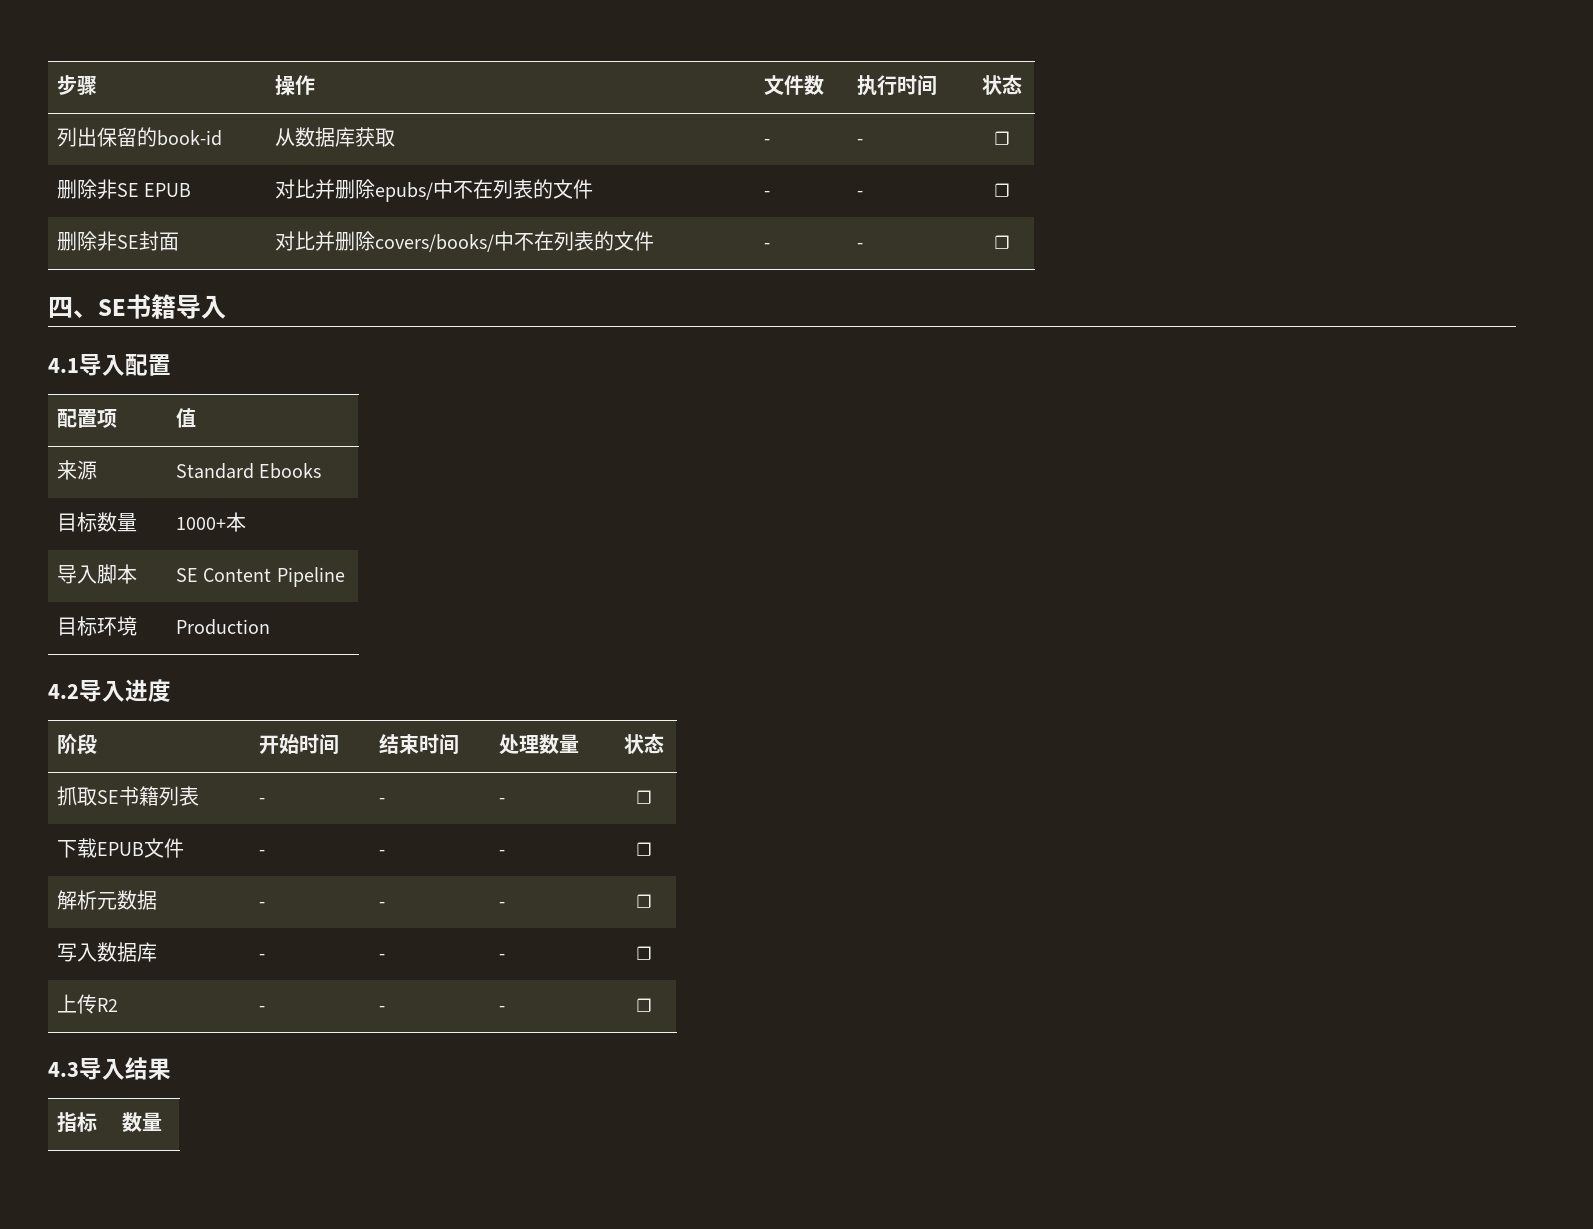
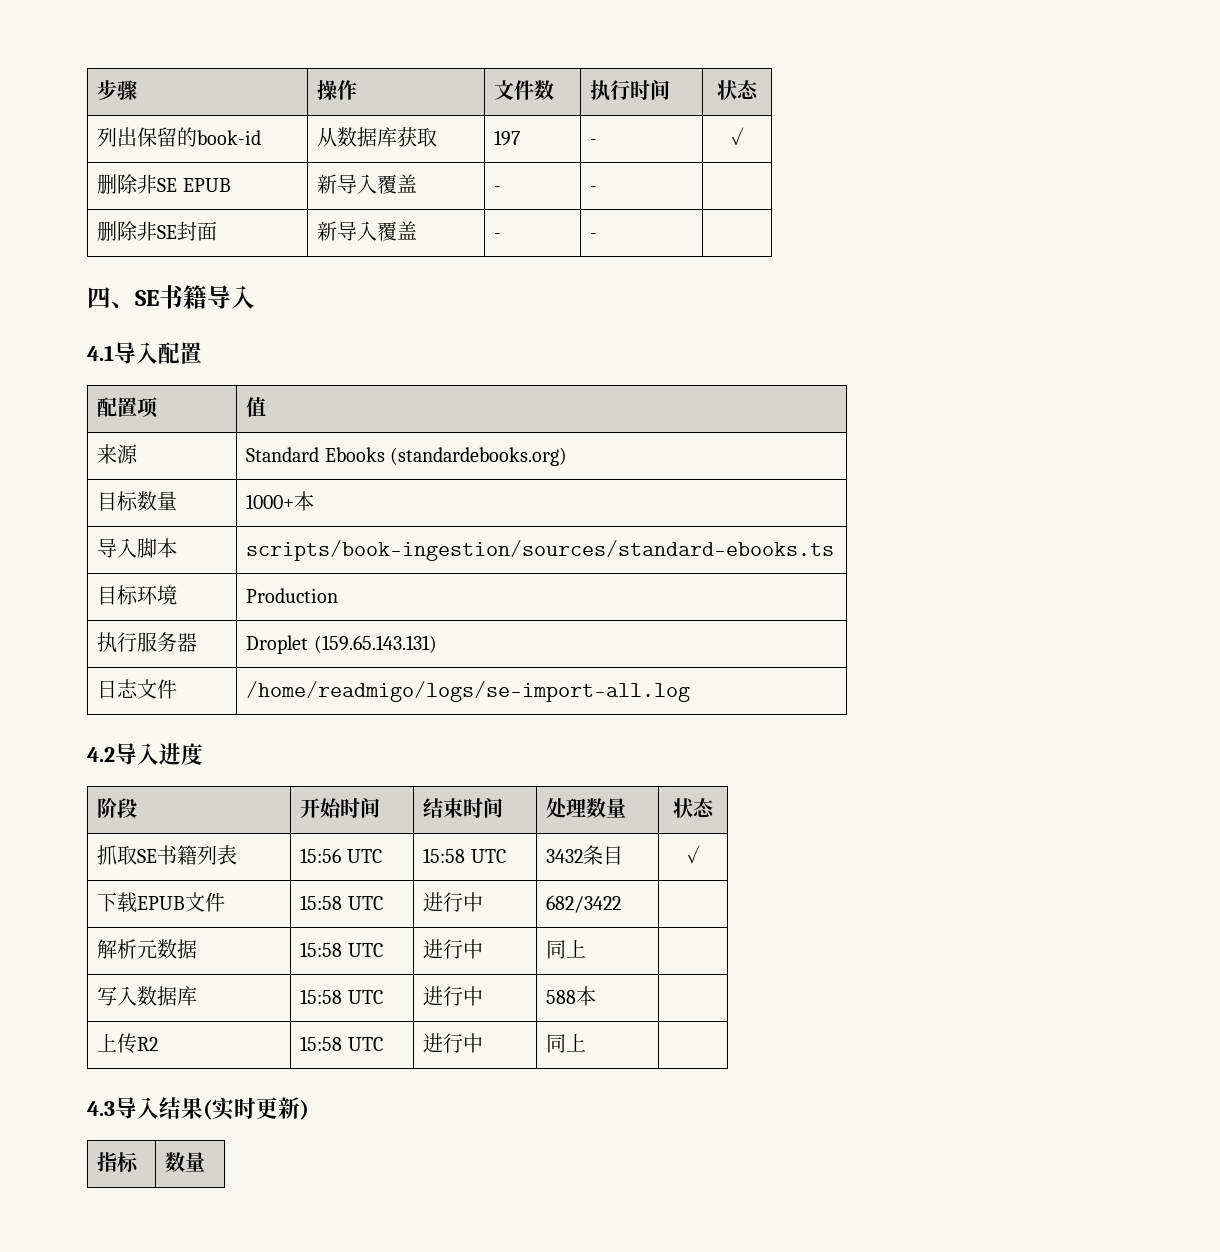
- 列出保留的book-id | 从数据库获取 | - | - | ☐
+ 列出保留的book-id | 从数据库获取 | 197 | - | ✓
- 删除非SE EPUB | 对比并删除epubs/中不在列表的文件 | - | - | ☐
+ 删除非SE EPUB | 新导入覆盖 | - | - |
- 删除非SE封面 | 对比并删除covers/books/中不在列表的文件 | - | - | ☐
+ 删除非SE封面 | 新导入覆盖 | - | - |
- 来源 | Standard Ebooks
+ 来源 | Standard Ebooks (standardebooks.org)
- 导入脚本 | SE Content Pipeline
+ 导入脚本 | scripts/book-ingestion/sources/standard-ebooks.ts
+ 执行服务器 | Droplet (159.65.143.131)
+ 日志文件 | /home/readmigo/logs/se-import-all.log
- 抓取SE书籍列表 | - | - | - | ☐
- 下载EPUB文件 | - | - | - | ☐
- 解析元数据 | - | - | - | ☐
- 写入数据库 | - | - | - | ☐
- 上传R2 | - | - | - | ☐
+ 抓取SE书籍列表 | 15:56 UTC | 15:58 UTC | 3432条目 | ✓
+ 下载EPUB文件 | 15:58 UTC | 进行中 | 682/3422 |
+ 解析元数据 | 15:58 UTC | 进行中 | 同上 |
+ 写入数据库 | 15:58 UTC | 进行中 | 588本 |
+ 上传R2 | 15:58 UTC | 进行中 | 同上 |
- 4.3导入结果
+ 4.3导入结果(实时更新)

